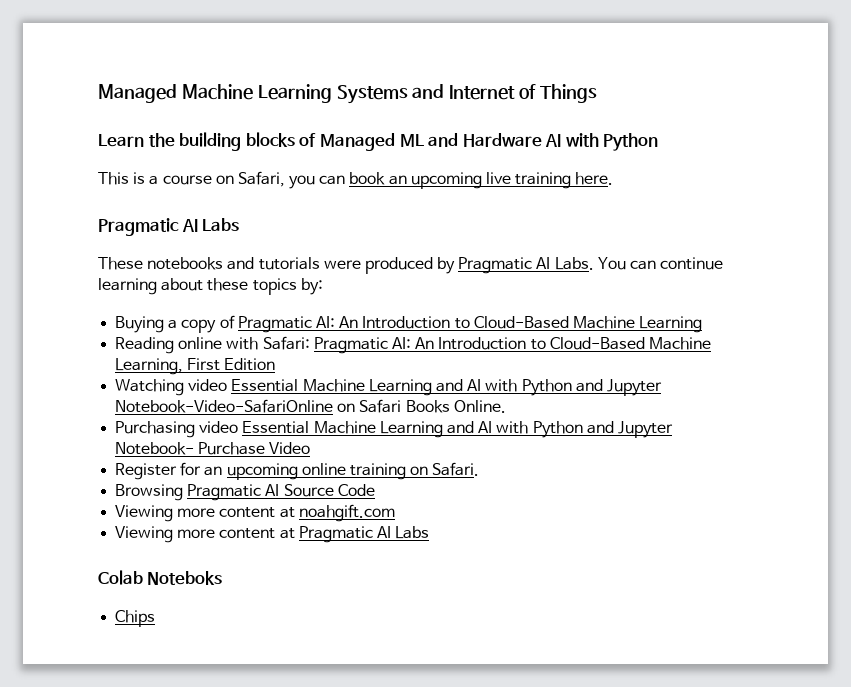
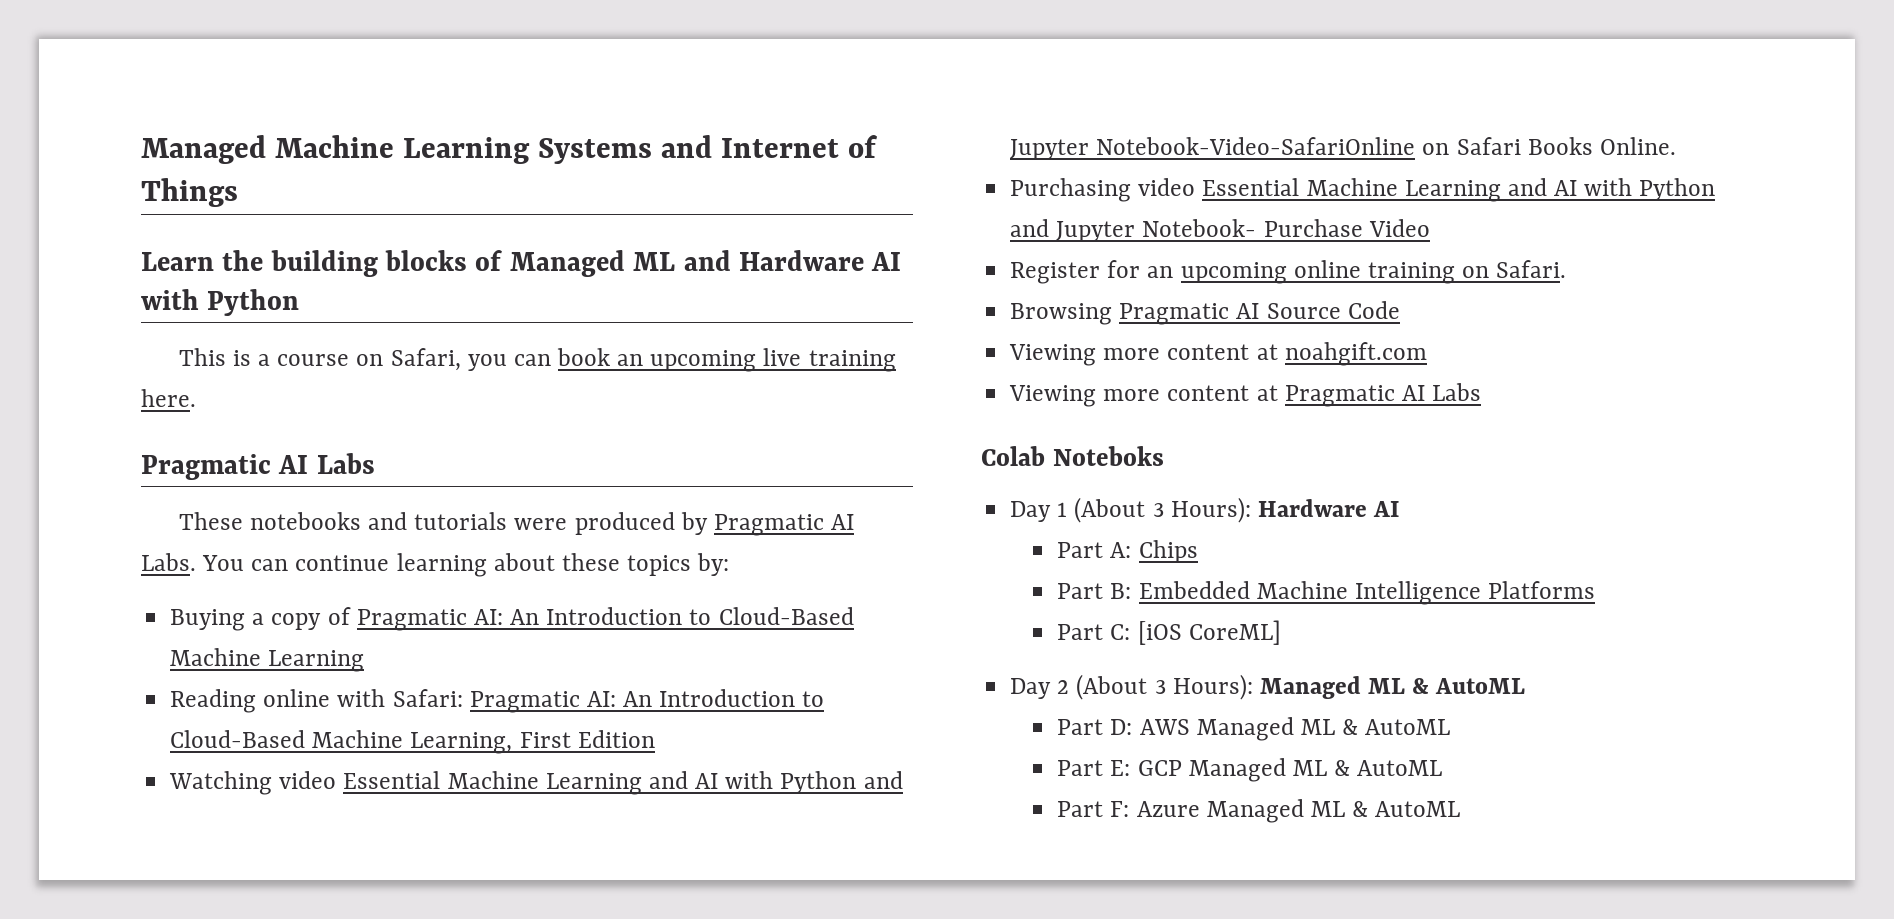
- Chips
+ Day 1 (About 3 Hours): Hardware AI
+ Part A: Chips
+ Part B: Embedded Machine Intelligence Platforms
+ Part C: [iOS CoreML]
+ Day 2 (About 3 Hours): Managed ML & AutoML
+ Part D: AWS Managed ML & AutoML
+ Part E: GCP Managed ML & AutoML
+ Part F: Azure Managed ML & AutoML

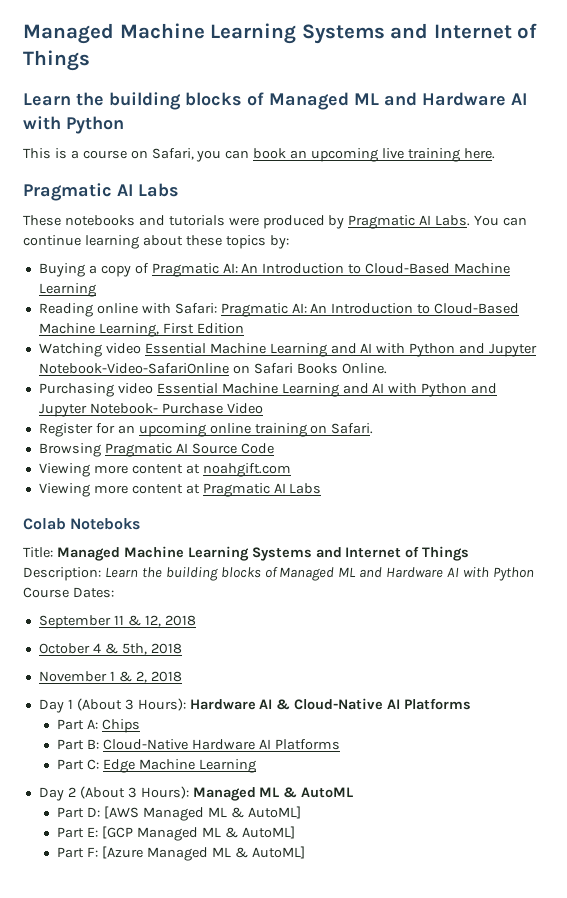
+ Title: Managed Machine Learning Systems and Internet of Things Description: Learn the building blocks of Managed ML and Hardware AI with Python Course Dates:
+ September 11 & 12, 2018
+ October 4 & 5th, 2018
+ November 1 & 2, 2018
- Day 1 (About 3 Hours): Hardware AI
+ Day 1 (About 3 Hours): Hardware AI & Cloud-Native AI Platforms
- Part B: Embedded Machine Intelligence Platforms
+ Part B: Cloud-Native Hardware AI Platforms
- Part C: [iOS CoreML]
+ Part C: Edge Machine Learning
- Part D: AWS Managed ML & AutoML
+ Part D: [AWS Managed ML & AutoML]
- Part E: GCP Managed ML & AutoML
+ Part E: [GCP Managed ML & AutoML]
- Part F: Azure Managed ML & AutoML
+ Part F: [Azure Managed ML & AutoML]

